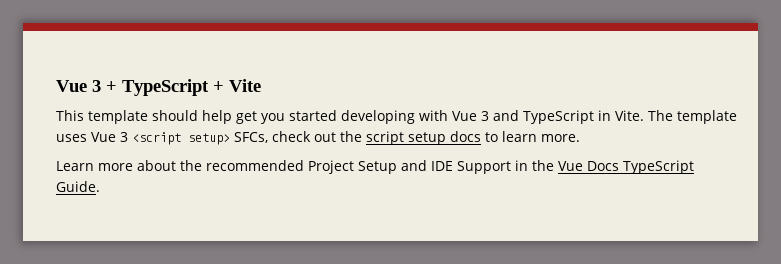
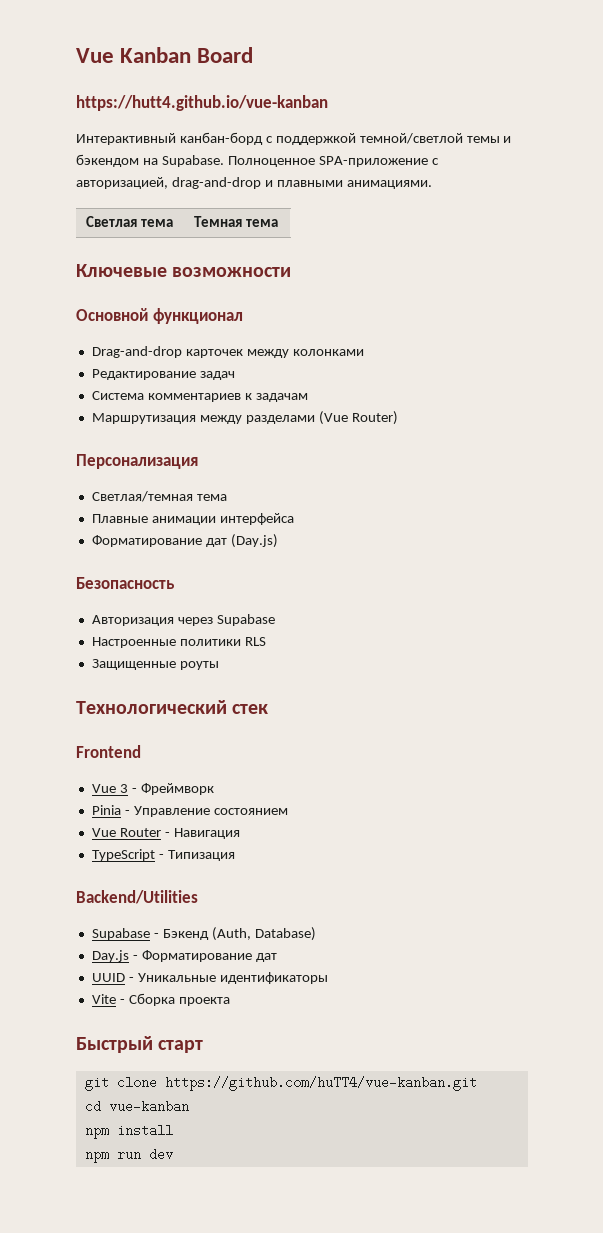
- Vue 3 + TypeScript + Vite
- This template should help get you started developing with Vue 3 and TypeScript in Vite. The template uses Vue 3 <script setup> SFCs, check out the script setup docs to learn more.
- Learn more about the recommended Project Setup and IDE Support in the Vue Docs TypeScript Guide.
+ Vue Kanban Board
+ https://hutt4.github.io/vue-kanban
+ Интерактивный канбан-борд с поддержкой темной/светлой темы и бэкендом на Supabase. Полноценное SPA-приложение с авторизацией, drag-and-drop и плавными анимациями.
+ Светлая тема | Темная тема
+ Ключевые возможности
+ Основной функционал
+ Drag-and-drop карточек между колонками
+ Редактирование задач
+ Система комментариев к задачам
+ Маршрутизация между разделами (Vue Router)
+ Персонализация
+ Светлая/темная тема
+ Плавные анимации интерфейса
+ Форматирование дат (Day.js)
+ Безопасность
+ Авторизация через Supabase
+ Настроенные политики RLS
+ Защищенные роуты
+ Технологический стек
+ Frontend
+ Vue 3 - Фреймворк
+ Pinia - Управление состоянием
+ Vue Router - Навигация
+ TypeScript - Типизация
+ Backend/Utilities
+ Supabase - Бэкенд (Auth, Database)
+ Day.js - Форматирование дат
+ UUID - Уникальные идентификаторы
+ Vite - Сборка проекта
+ Быстрый старт
+ git clone https://github.com/huTT4/vue-kanban.git
+ cd vue-kanban
+ npm install
+ npm run dev

